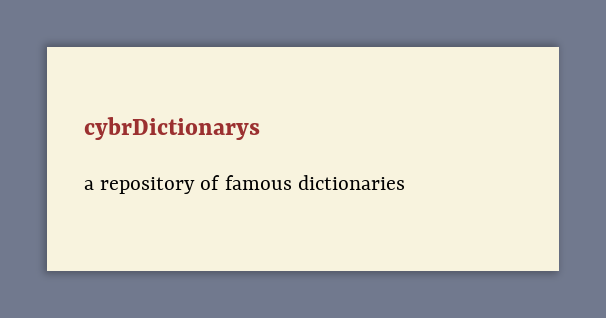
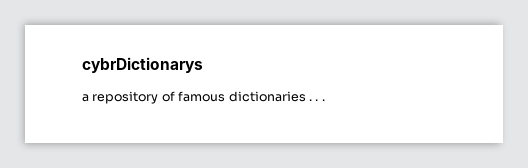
- a repository of famous dictionaries
+ a repository of famous dictionaries . . .

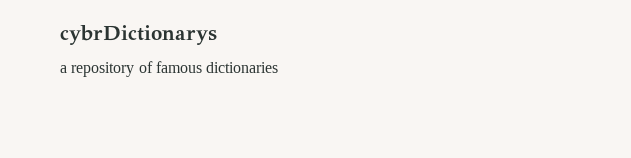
- a repository of famous dictionaries . . .
+ a repository of famous dictionaries

